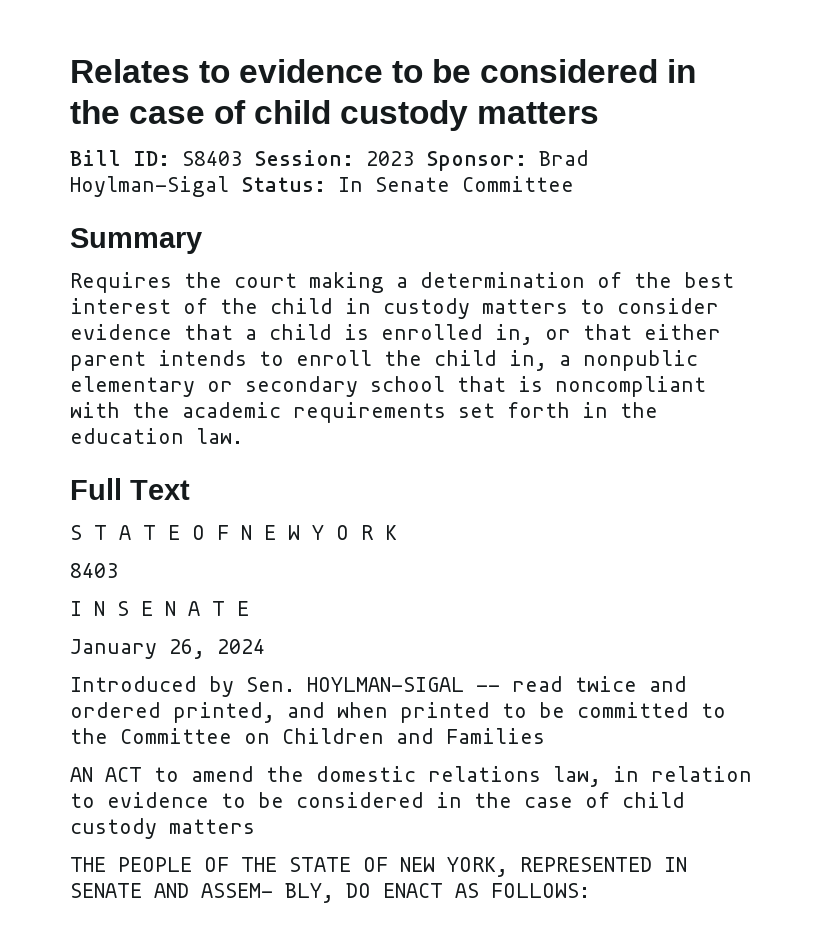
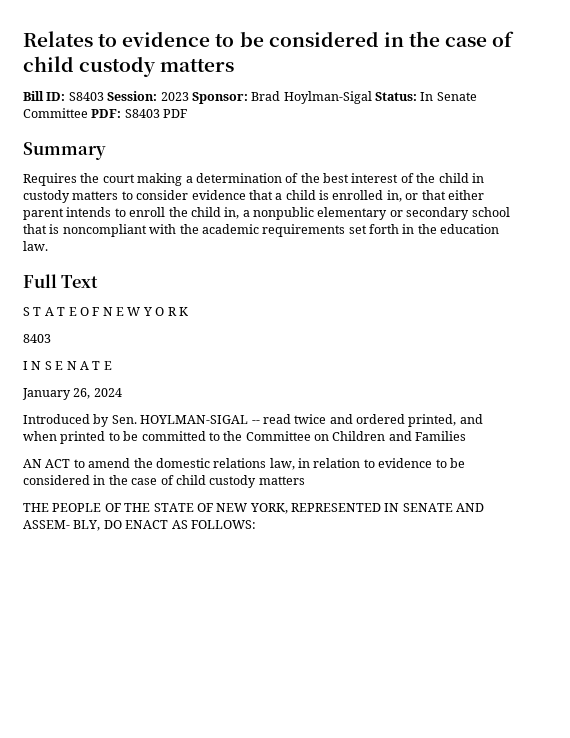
- Bill ID: S8403 Session: 2023 Sponsor: Brad Hoylman-Sigal Status: In Senate Committee
+ Bill ID: S8403 Session: 2023 Sponsor: Brad Hoylman-Sigal Status: In Senate Committee PDF: S8403 PDF

